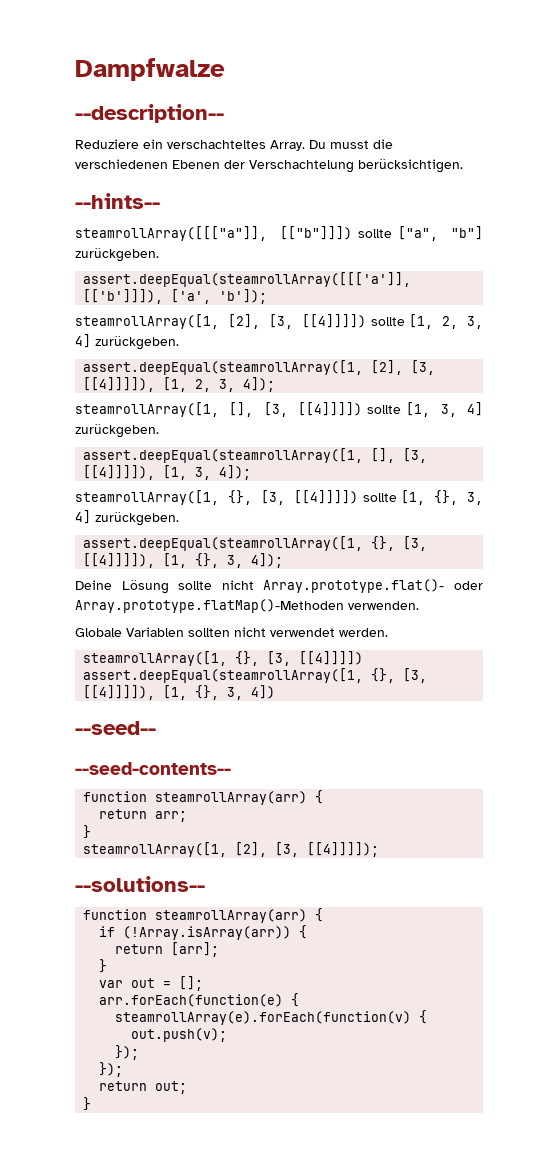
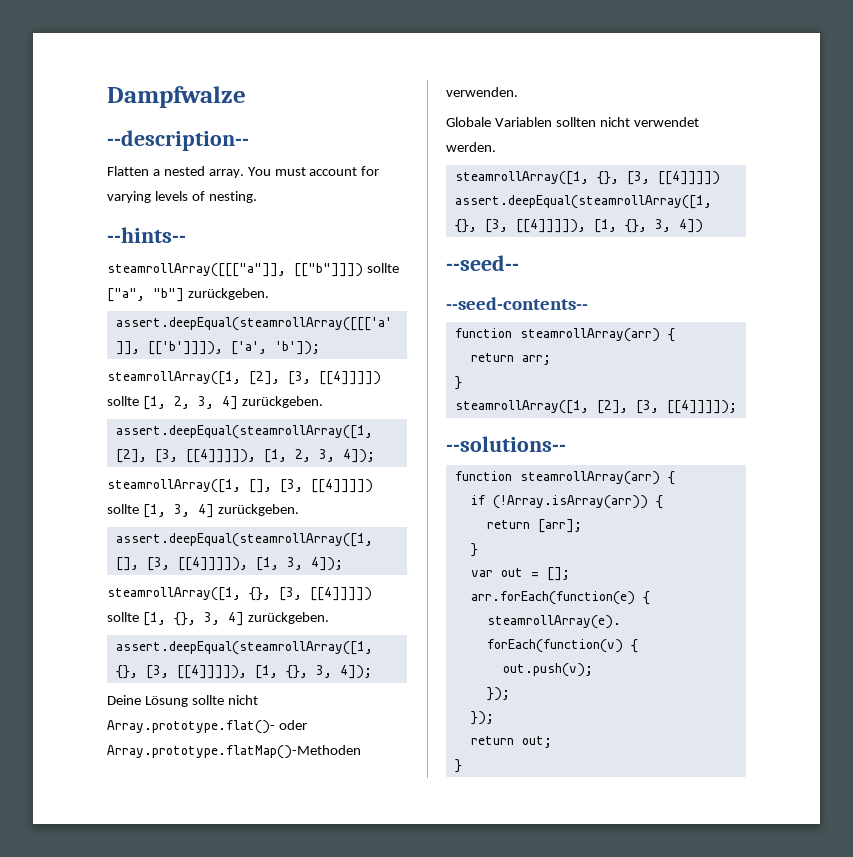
- Reduziere ein verschachteltes Array. Du musst die verschiedenen Ebenen der Verschachtelung berücksichtigen.
+ Flatten a nested array. You must account for varying levels of nesting.

